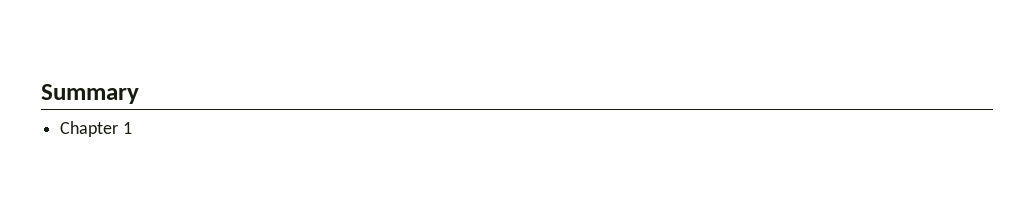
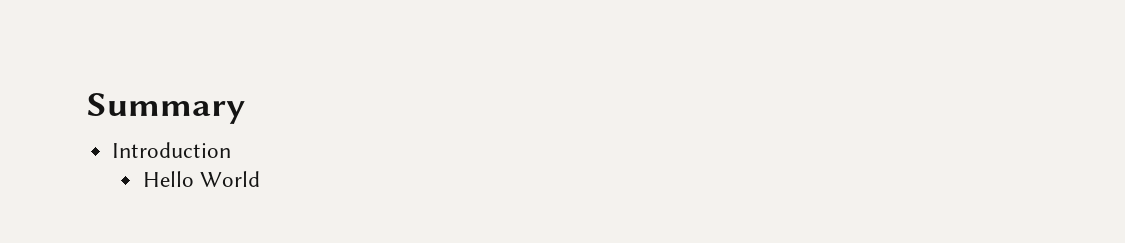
- Chapter 1
+ Introduction
+ Hello World

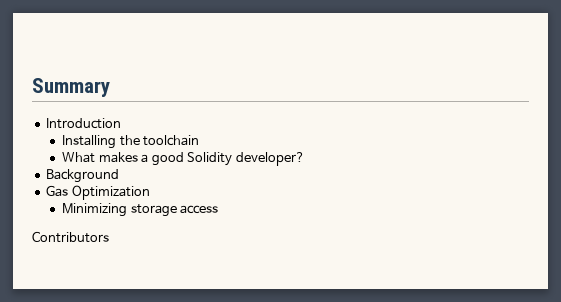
- Hello World
+ Installing the toolchain
+ What makes a good Solidity developer?
+ Background
+ Gas Optimization
+ Minimizing storage access
+ Contributors

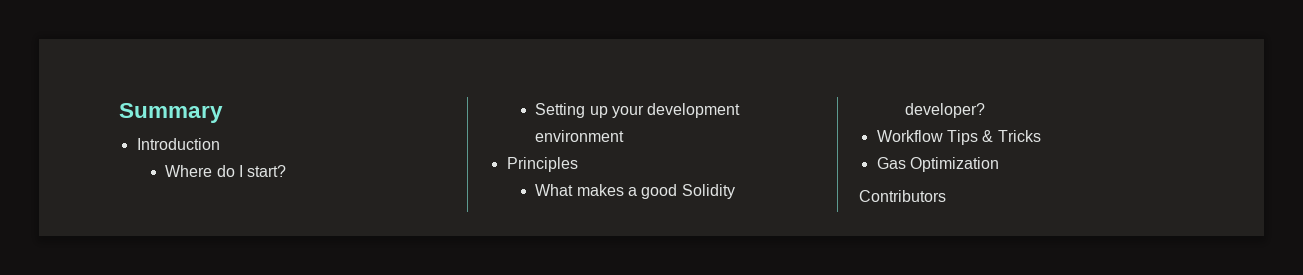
- Installing the toolchain
+ Where do I start?
+ Setting up your development environment
+ Principles
- Background
+ Workflow Tips & Tricks
- Minimizing storage access

